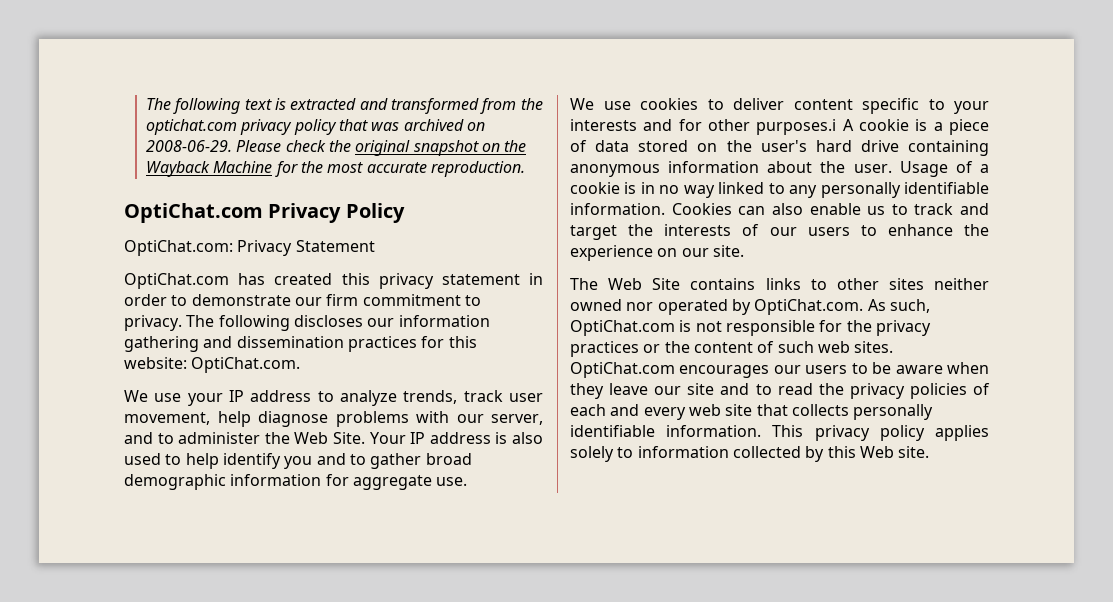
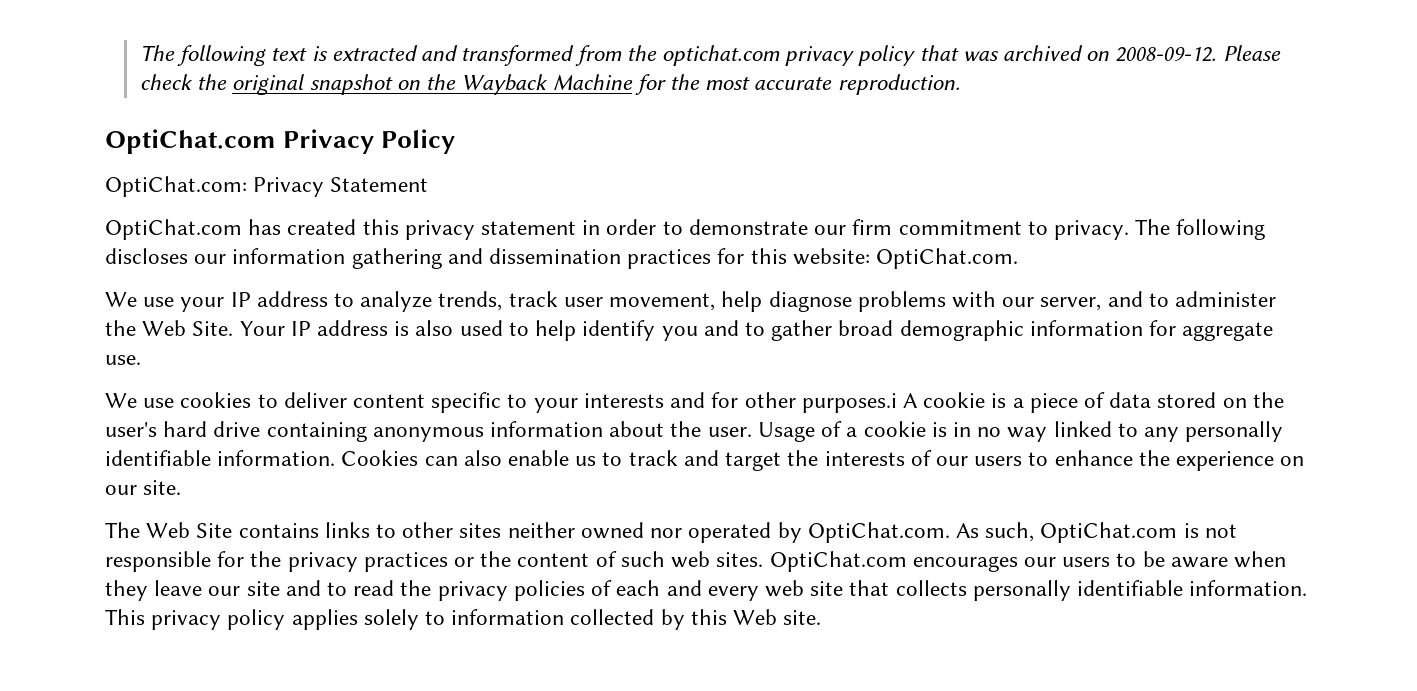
- The following text is extracted and transformed from the optichat.com privacy policy that was archived on 2008-06-29.
+ The following text is extracted and transformed from the optichat.com privacy policy that was archived on 2008-09-12.

